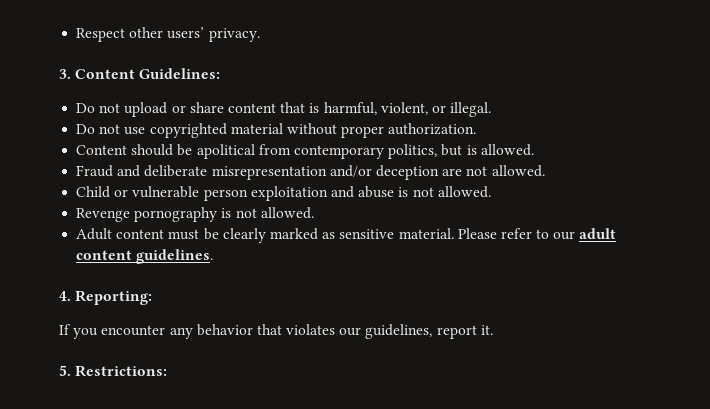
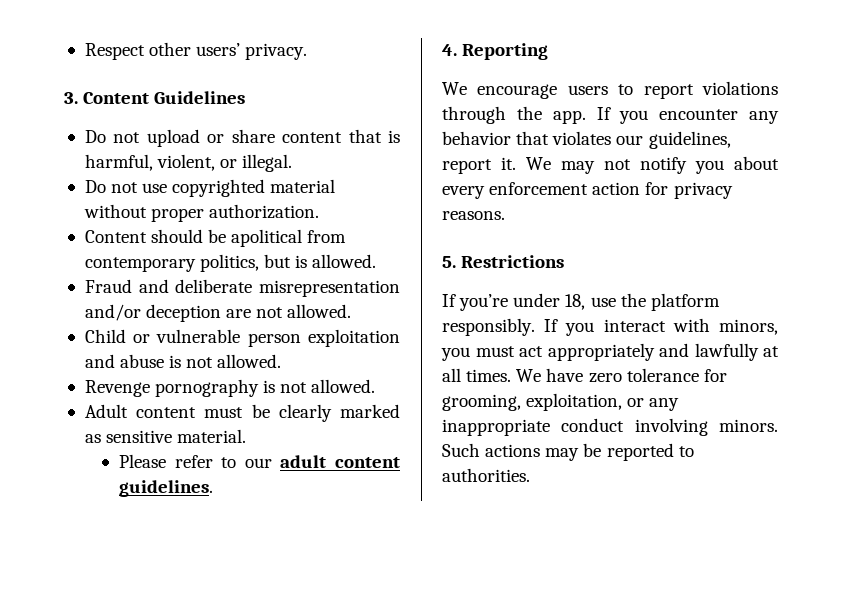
- 3. Content Guidelines:
+ 3. Content Guidelines
- Adult content must be clearly marked as sensitive material. Please refer to our adult content guidelines.
+ Adult content must be clearly marked as sensitive material.
+ Please refer to our adult content guidelines.
- 4. Reporting:
- If you encounter any behavior that violates our guidelines, report it.
- 5. Restrictions:
+ 4. Reporting
+ We encourage users to report violations through the app. If you encounter any behavior that violates our guidelines, report it. We may not notify you about every enforcement action for privacy reasons.
+ 5. Restrictions
+ If you’re under 18, use the platform responsibly. If you interact with minors, you must act appropriately and lawfully at all times. We have zero tolerance for grooming, exploitation, or any inappropriate conduct involving minors. Such actions may be reported to authorities.

